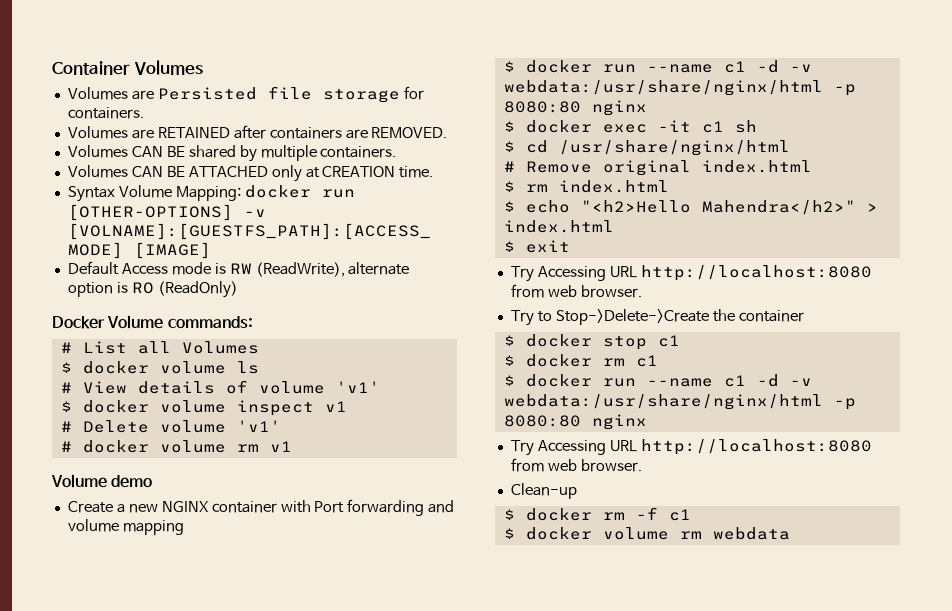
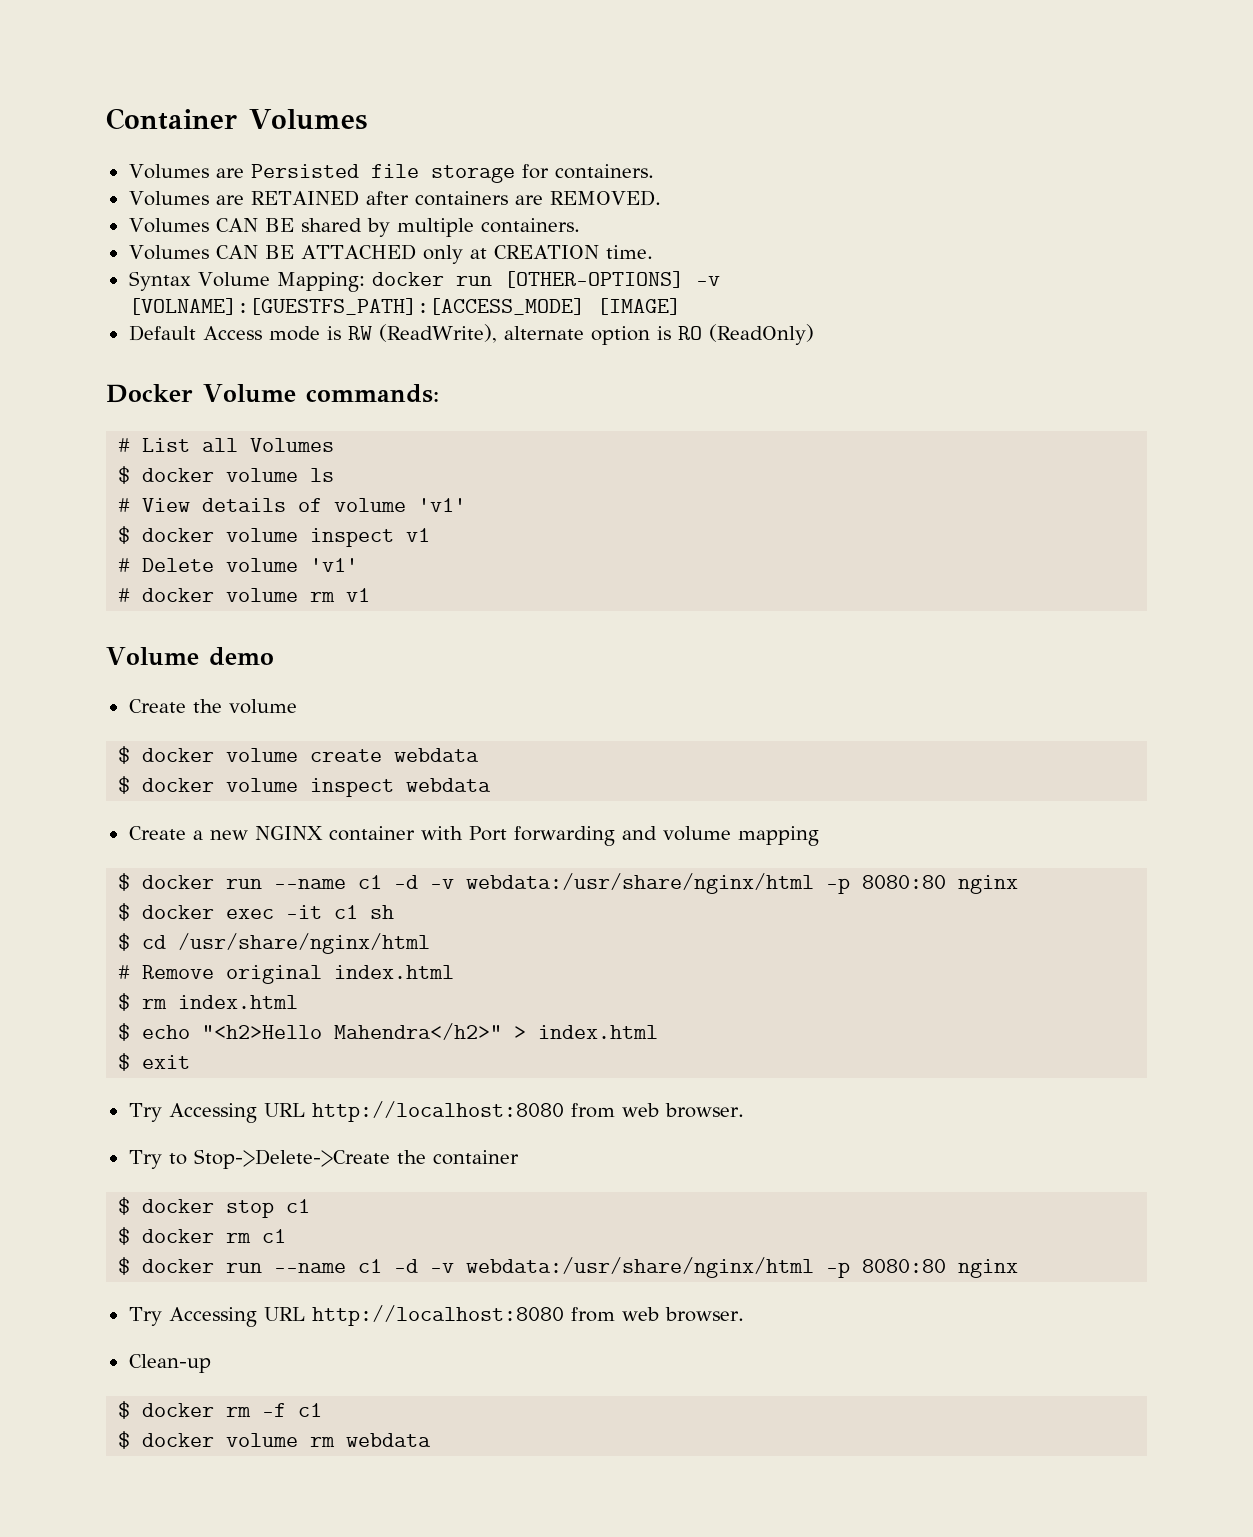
+ Create the volume
+ $ docker volume create webdata
+ $ docker volume inspect webdata

